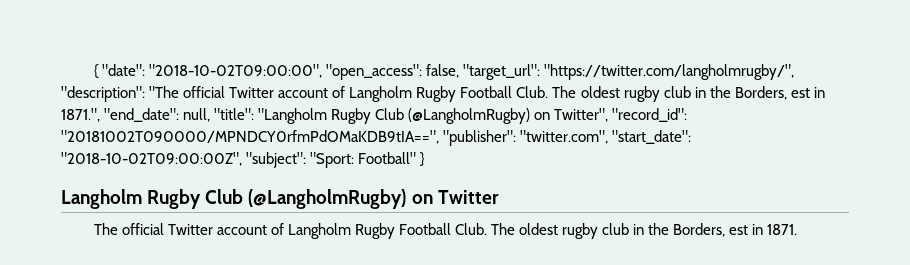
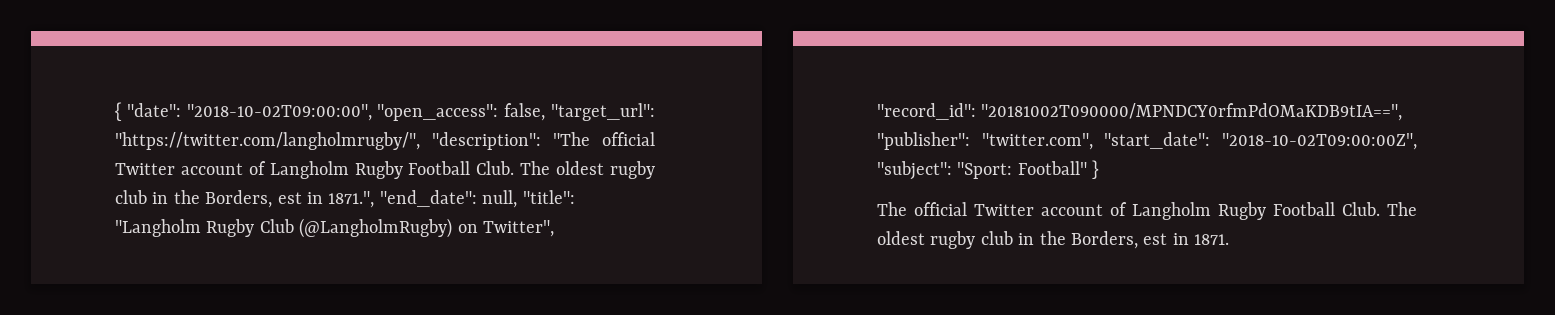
- Langholm Rugby Club (@LangholmRugby) on Twitter

